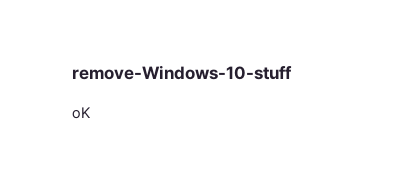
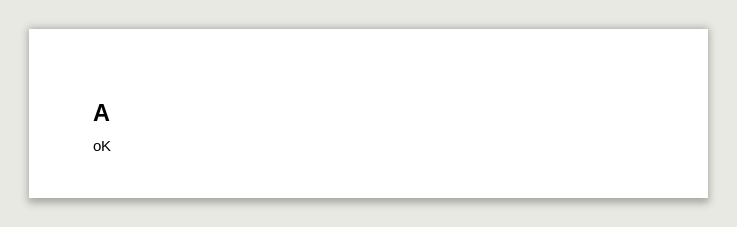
- remove-Windows-10-stuff
+ A

